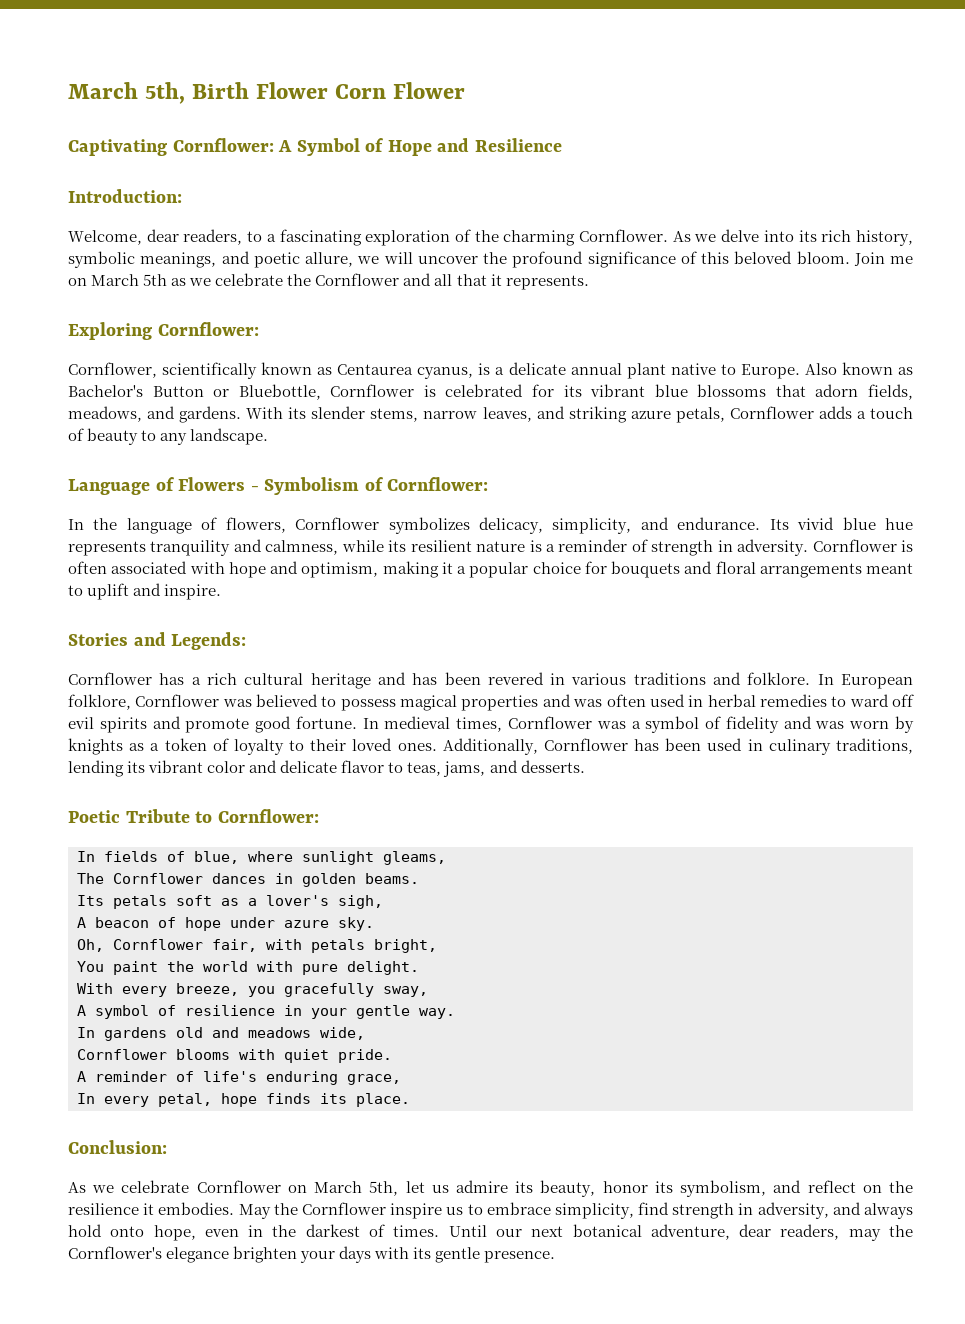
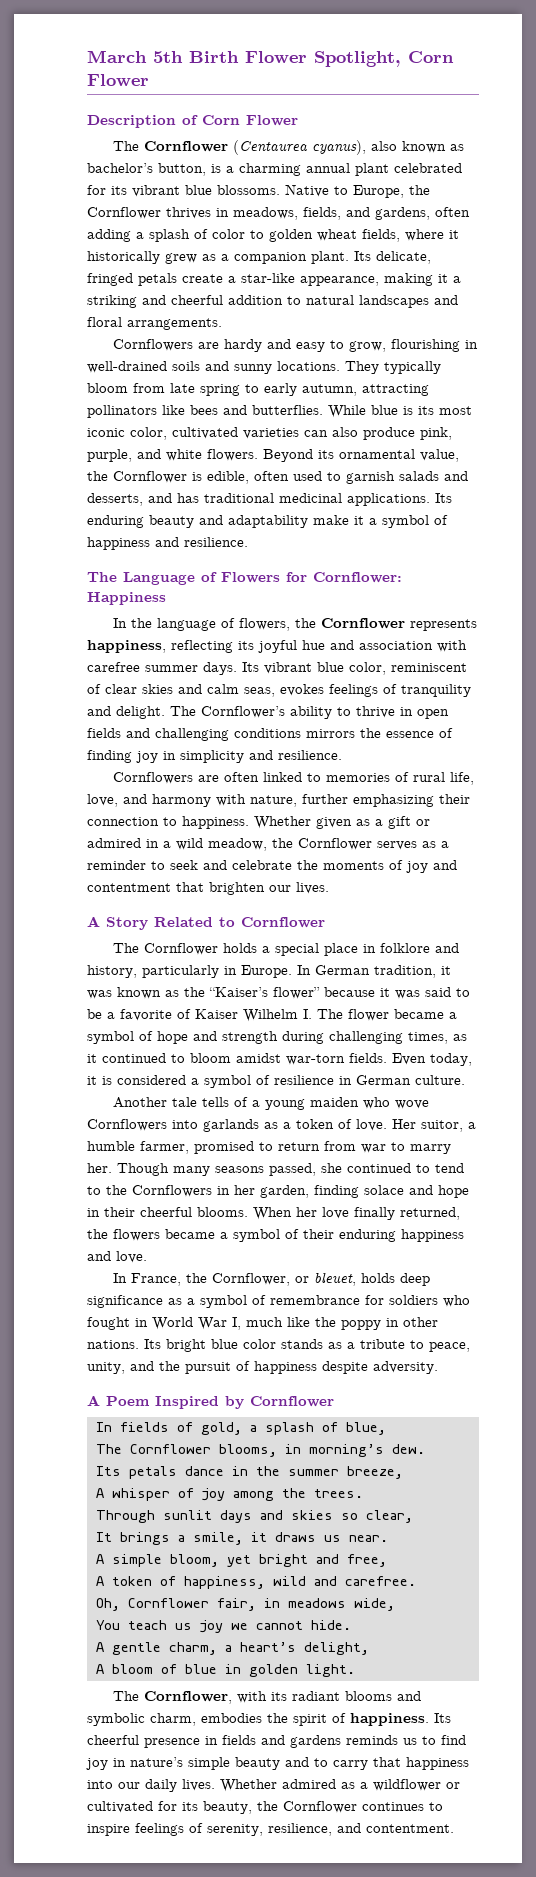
- March 5th, Birth Flower Corn Flower
- Captivating Cornflower: A Symbol of Hope and Resilience
- Introduction:
- Welcome, dear readers, to a fascinating exploration of the charming Cornflower. As we delve into its rich history, symbolic meanings, and poetic allure, we will uncover the profound significance of this beloved bloom. Join me on March 5th as we celebrate the Cornflower and all that it represents.
- Exploring Cornflower:
- Cornflower, scientifically known as Centaurea cyanus, is a delicate annual plant native to Europe. Also known as Bachelor's Button or Bluebottle, Cornflower is celebrated for its vibrant blue blossoms that adorn fields, meadows, and gardens. With its slender stems, narrow leaves, and striking azure petals, Cornflower adds a touch of beauty to any landscape.
- Language of Flowers - Symbolism of Cornflower:
+ March 5th Birth Flower Spotlight, Corn Flower
+ Description of Corn Flower
+ The Cornflower (Centaurea cyanus), also known as bachelor’s button, is a charming annual plant celebrated for its vibrant blue blossoms. Native to Europe, the Cornflower thrives in meadows, fields, and gardens, often adding a splash of color to golden wheat fields, where it historically grew as a companion plant. Its delicate, fringed petals create a star-like appearance, making it a striking and cheerful addition to natural landscapes and floral arrangements.
+ Cornflowers are hardy and easy to grow, flourishing in well-drained soils and sunny locations. They typically bloom from late spring to early autumn, attracting pollinators like bees and butterflies. While blue is its most iconic color, cultivated varieties can also produce pink, purple, and white flowers. Beyond its ornamental value, the Cornflower is edible, often used to garnish salads and desserts, and has traditional medicinal applications. Its enduring beauty and adaptability make it a symbol of happiness and resilience.
+ The Language of Flowers for Cornflower: Happiness
- In the language of flowers, Cornflower symbolizes delicacy, simplicity, and endurance. Its vivid blue hue represents tranquility and calmness, while its resilient nature is a reminder of strength in adversity. Cornflower is often associated with hope and optimism, making it a popular choice for bouquets and floral arrangements meant to uplift and inspire.
- Stories and Legends:
- Cornflower has a rich cultural heritage and has been revered in various traditions and folklore. In European folklore, Cornflower was believed to possess magical properties and was often used in herbal remedies to ward off evil spirits and promote good fortune. In medieval times, Cornflower was a symbol of fidelity and was worn by knights as a token of loyalty to their loved ones. Additionally, Cornflower has been used in culinary traditions, lending its vibrant color and delicate flavor to teas, jams, and desserts.
- Poetic Tribute to Cornflower:
- In fields of blue, where sunlight gleams,
- The Cornflower dances in golden beams.
- Its petals soft as a lover's sigh,
- A beacon of hope under azure sky.
- Oh, Cornflower fair, with petals bright,
- You paint the world with pure delight.
- With every breeze, you gracefully sway,
- A symbol of resilience in your gentle way.
- In gardens old and meadows wide,
- Cornflower blooms with quiet pride.
- A reminder of life's enduring grace,
- In every petal, hope finds its place.
- Conclusion:
- As we celebrate Cornflower on March 5th, let us admire its beauty, honor its symbolism, and reflect on the resilience it embodies. May the Cornflower inspire us to embrace simplicity, find strength in adversity, and always hold onto hope, even in the darkest of times. Until our next botanical adventure, dear readers, may the Cornflower's elegance brighten your days with its gentle presence.
+ In the language of flowers, the Cornflower represents happiness, reflecting its joyful hue and association with carefree summer days. Its vibrant blue color, reminiscent of clear skies and calm seas, evokes feelings of tranquility and delight. The Cornflower’s ability to thrive in open fields and challenging conditions mirrors the essence of finding joy in simplicity and resilience.
+ Cornflowers are often linked to memories of rural life, love, and harmony with nature, further emphasizing their connection to happiness. Whether given as a gift or admired in a wild meadow, the Cornflower serves as a reminder to seek and celebrate the moments of joy and contentment that brighten our lives.
+ A Story Related to Cornflower
+ The Cornflower holds a special place in folklore and history, particularly in Europe. In German tradition, it was known as the “Kaiser’s flower” because it was said to be a favorite of Kaiser Wilhelm I. The flower became a symbol of hope and strength during challenging times, as it continued to bloom amidst war-torn fields. Even today, it is considered a symbol of resilience in German culture.
+ Another tale tells of a young maiden who wove Cornflowers into garlands as a token of love. Her suitor, a humble farmer, promised to return from war to marry her. Though many seasons passed, she continued to tend to the Cornflowers in her garden, finding solace and hope in their cheerful blooms. When her love finally returned, the flowers became a symbol of their enduring happiness and love.
+ In France, the Cornflower, or bleuet, holds deep significance as a symbol of remembrance for soldiers who fought in World War I, much like the poppy in other nations. Its bright blue color stands as a tribute to peace, unity, and the pursuit of happiness despite adversity.
+ A Poem Inspired by Cornflower
+ In fields of gold, a splash of blue,
+ The Cornflower blooms, in morning’s dew.
+ Its petals dance in the summer breeze,
+ A whisper of joy among the trees.
+ Through sunlit days and skies so clear,
+ It brings a smile, it draws us near.
+ A simple bloom, yet bright and free,
+ A token of happiness, wild and carefree.
+ Oh, Cornflower fair, in meadows wide,
+ You teach us joy we cannot hide.
+ A gentle charm, a heart’s delight,
+ A bloom of blue in golden light.
+ The Cornflower, with its radiant blooms and symbolic charm, embodies the spirit of happiness. Its cheerful presence in fields and gardens reminds us to find joy in nature’s simple beauty and to carry that happiness into our daily lives. Whether admired as a wildflower or cultivated for its beauty, the Cornflower continues to inspire feelings of serenity, resilience, and contentment.

